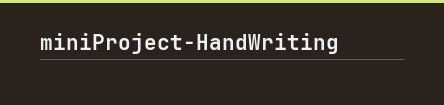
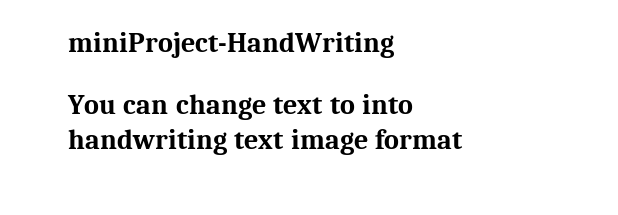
+ You can change text to into handwriting text image format

